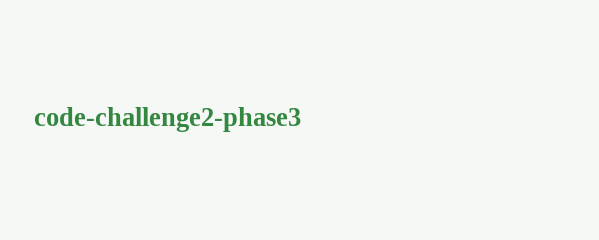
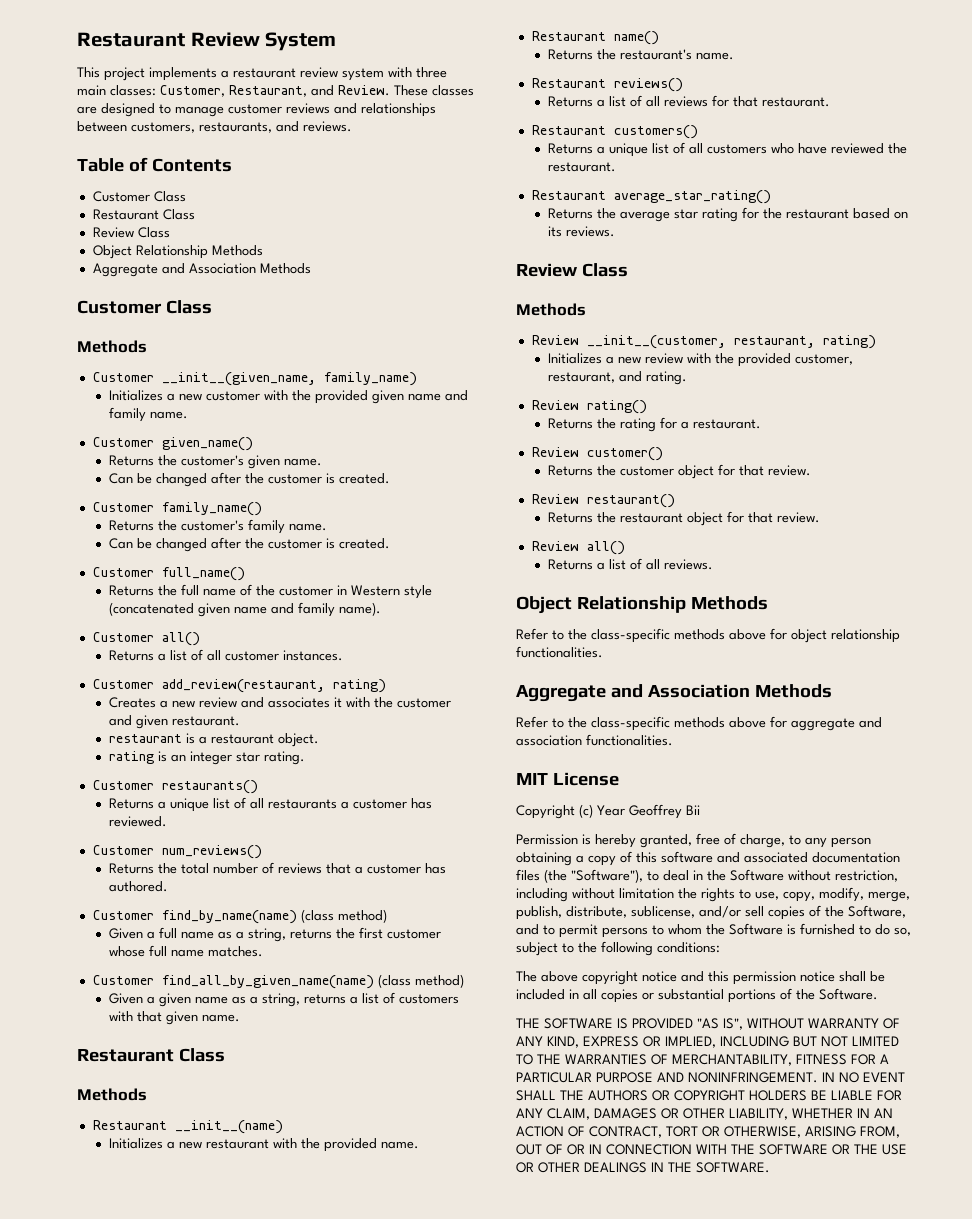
- code-challenge2-phase3
+ Restaurant Review System
+ This project implements a restaurant review system with three main classes: Customer, Restaurant, and Review. These classes are designed to manage customer reviews and relationships between customers, restaurants, and reviews.
+ Table of Contents
+ Customer Class
+ Restaurant Class
+ Review Class
+ Object Relationship Methods
+ Aggregate and Association Methods
+ Customer Class
+ Methods
+ Customer __init__(given_name, family_name)
+ Initializes a new customer with the provided given name and family name.
+ Customer given_name()
+ Returns the customer's given name.
+ Can be changed after the customer is created.
+ Customer family_name()
+ Returns the customer's family name.
+ Can be changed after the customer is created.
+ Customer full_name()
+ Returns the full name of the customer in Western style (concatenated given name and family name).
+ Customer all()
+ Returns a list of all customer instances.
+ Customer add_review(restaurant, rating)
+ Creates a new review and associates it with the customer and given restaurant.
+ restaurant is a restaurant object.
+ rating is an integer star rating.
+ Customer restaurants()
+ Returns a unique list of all restaurants a customer has reviewed.
+ Customer num_reviews()
+ Returns the total number of reviews that a customer has authored.
+ Customer find_by_name(name) (class method)
+ Given a full name as a string, returns the first customer whose full name matches.
+ Customer find_all_by_given_name(name) (class method)
+ Given a given name as a string, returns a list of customers with that given name.
+ Restaurant Class
+ Methods
+ Restaurant __init__(name)
+ Initializes a new restaurant with the provided name.
+ Restaurant name()
+ Returns the restaurant's name.
+ Restaurant reviews()
+ Returns a list of all reviews for that restaurant.
+ Restaurant customers()
+ Returns a unique list of all customers who have reviewed the restaurant.
+ Restaurant average_star_rating()
+ Returns the average star rating for the restaurant based on its reviews.
+ Review Class
+ Methods
+ Review __init__(customer, restaurant, rating)
+ Initializes a new review with the provided customer, restaurant, and rating.
+ Review rating()
+ Returns the rating for a restaurant.
+ Review customer()
+ Returns the customer object for that review.
+ Review restaurant()
+ Returns the restaurant object for that review.
+ Review all()
+ Returns a list of all reviews.
+ Object Relationship Methods
+ Refer to the class-specific methods above for object relationship functionalities.
+ Aggregate and Association Methods
+ Refer to the class-specific methods above for aggregate and association functionalities.
+ MIT License
+ Copyright (c) Year Geoffrey Bii
+ Permission is hereby granted, free of charge, to any person obtaining a copy of this software and associated documentation files (the "Software"), to deal in the Software without restriction, including without limitation the rights to use, copy, modify, merge, publish, distribute, sublicense, and/or sell copies of the Software, and to permit persons to whom the Software is furnished to do so, subject to the following conditions:
+ The above copyright notice and this permission notice shall be included in all copies or substantial portions of the Software.
+ THE SOFTWARE IS PROVIDED "AS IS", WITHOUT WARRANTY OF ANY KIND, EXPRESS OR IMPLIED, INCLUDING BUT NOT LIMITED TO THE WARRANTIES OF MERCHANTABILITY, FITNESS FOR A PARTICULAR PURPOSE AND NONINFRINGEMENT. IN NO EVENT SHALL THE AUTHORS OR COPYRIGHT HOLDERS BE LIABLE FOR ANY CLAIM, DAMAGES OR OTHER LIABILITY, WHETHER IN AN ACTION OF CONTRACT, TORT OR OTHERWISE, ARISING FROM, OUT OF OR IN CONNECTION WITH THE SOFTWARE OR THE USE OR OTHER DEALINGS IN THE SOFTWARE.

